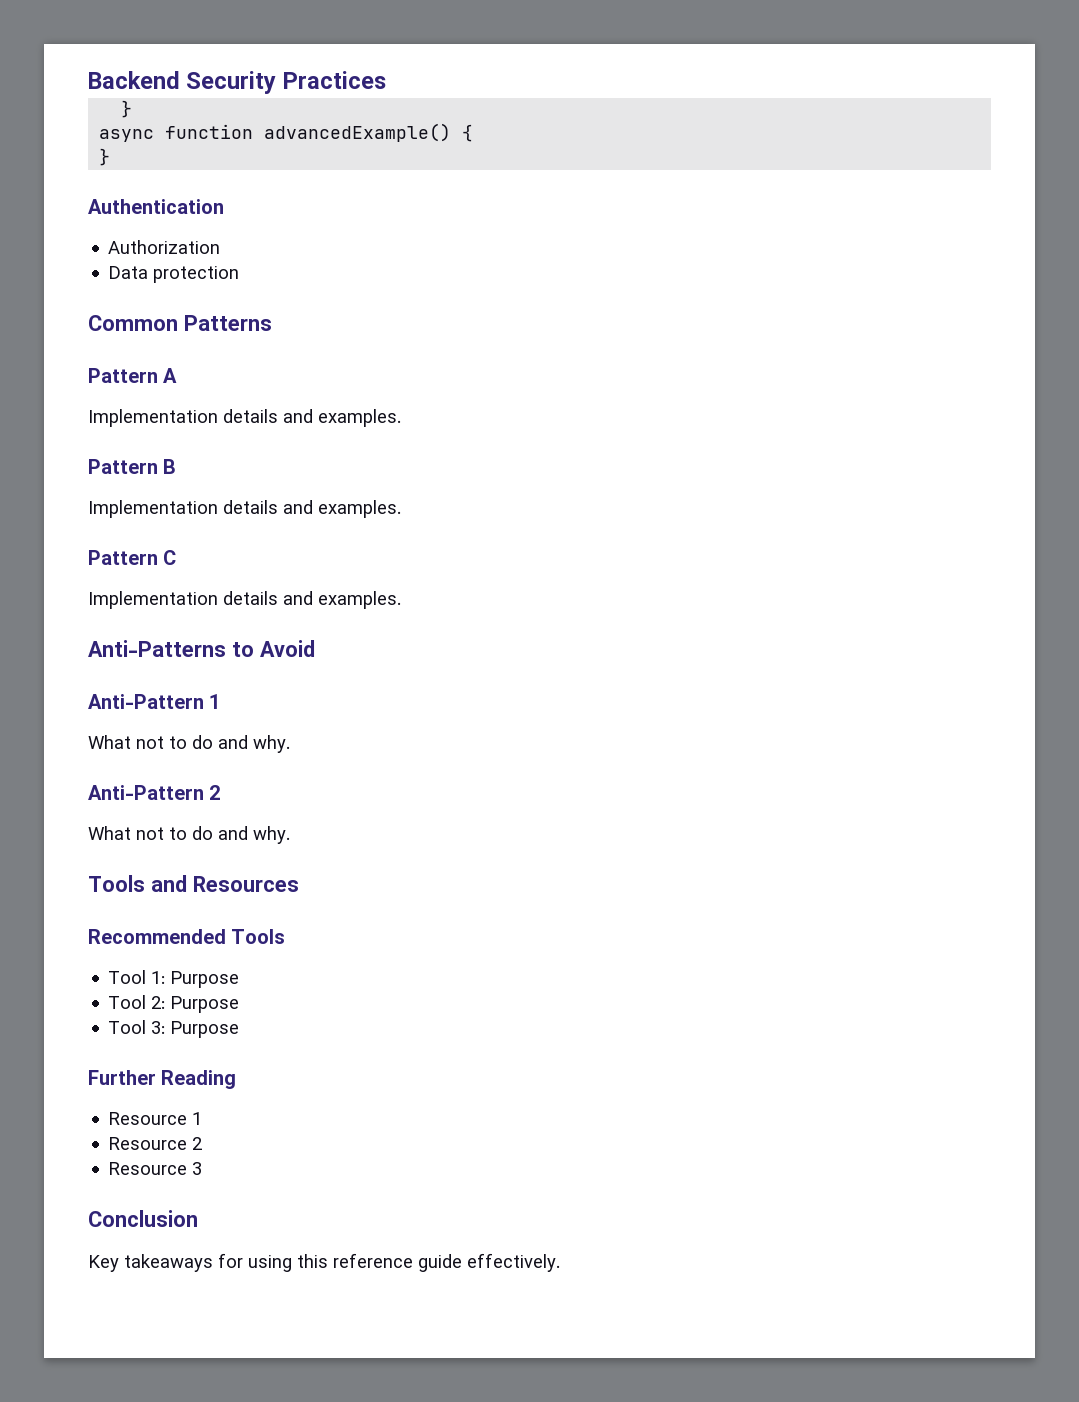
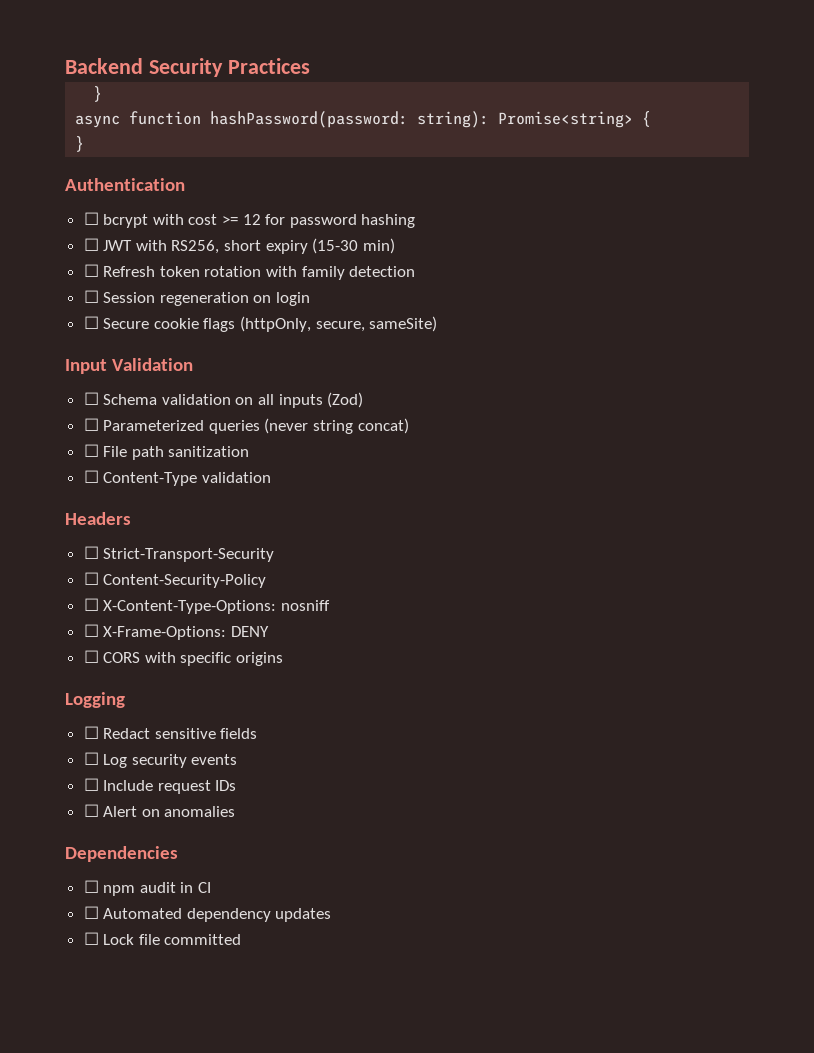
- async function advancedExample() {
+ async function hashPassword(password: string): Promise<string> {
- Authorization
- Data protection
- Common Patterns
- Pattern A
- Implementation details and examples.
- Pattern B
- Implementation details and examples.
- Pattern C
- Implementation details and examples.
- Anti-Patterns to Avoid
- Anti-Pattern 1
- What not to do and why.
- Anti-Pattern 2
- What not to do and why.
- Tools and Resources
- Recommended Tools
- Tool 1: Purpose
- Tool 2: Purpose
- Tool 3: Purpose
- Further Reading
- Resource 1
- Resource 2
- Resource 3
- Conclusion
- Key takeaways for using this reference guide effectively.
+ ☐ bcrypt with cost >= 12 for password hashing
+ ☐ JWT with RS256, short expiry (15-30 min)
+ ☐ Refresh token rotation with family detection
+ ☐ Session regeneration on login
+ ☐ Secure cookie flags (httpOnly, secure, sameSite)
+ Input Validation
+ ☐ Schema validation on all inputs (Zod)
+ ☐ Parameterized queries (never string concat)
+ ☐ File path sanitization
+ ☐ Content-Type validation
+ Headers
+ ☐ Strict-Transport-Security
+ ☐ Content-Security-Policy
+ ☐ X-Content-Type-Options: nosniff
+ ☐ X-Frame-Options: DENY
+ ☐ CORS with specific origins
+ Logging
+ ☐ Redact sensitive fields
+ ☐ Log security events
+ ☐ Include request IDs
+ ☐ Alert on anomalies
+ Dependencies
+ ☐ npm audit in CI
+ ☐ Automated dependency updates
+ ☐ Lock file committed

